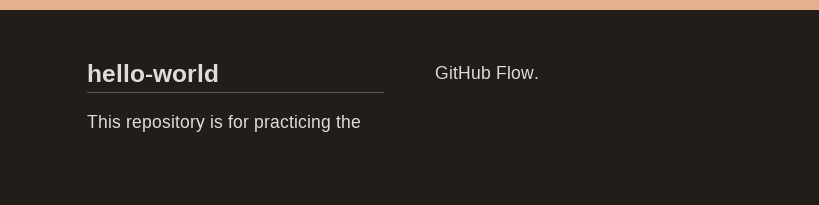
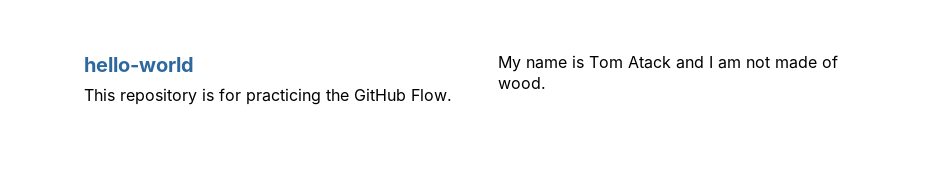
+ My name is Tom Atack and I am not made of wood.

